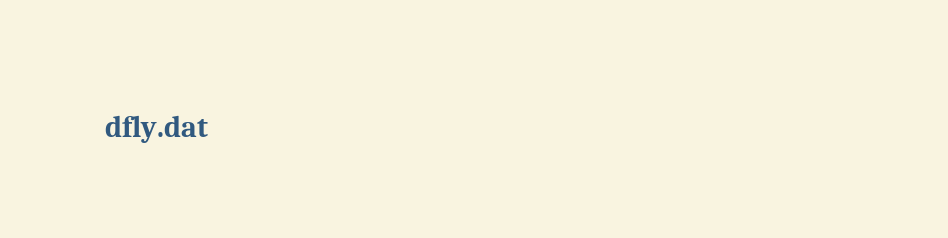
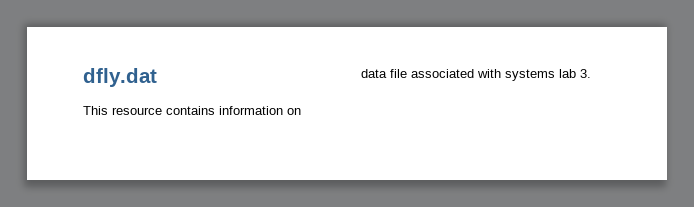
+ This resource contains information on data file associated with systems lab 3.

